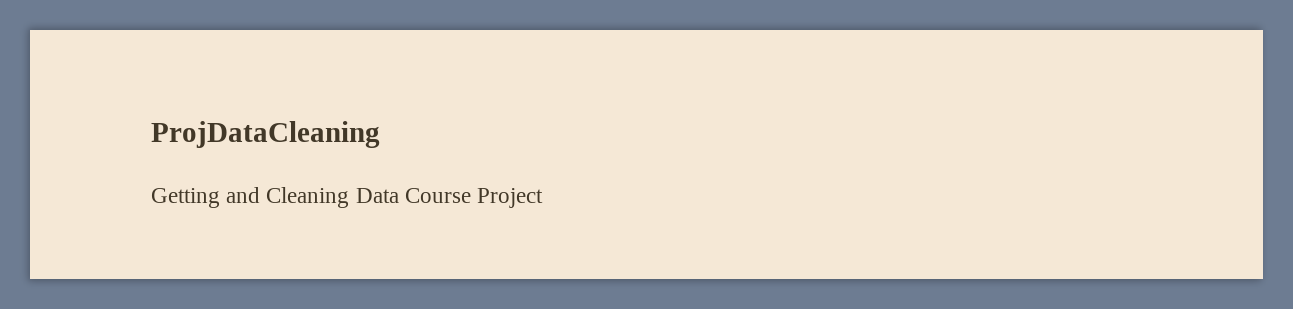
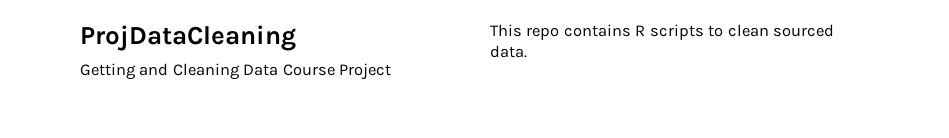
+ This repo contains R scripts to clean sourced data.

